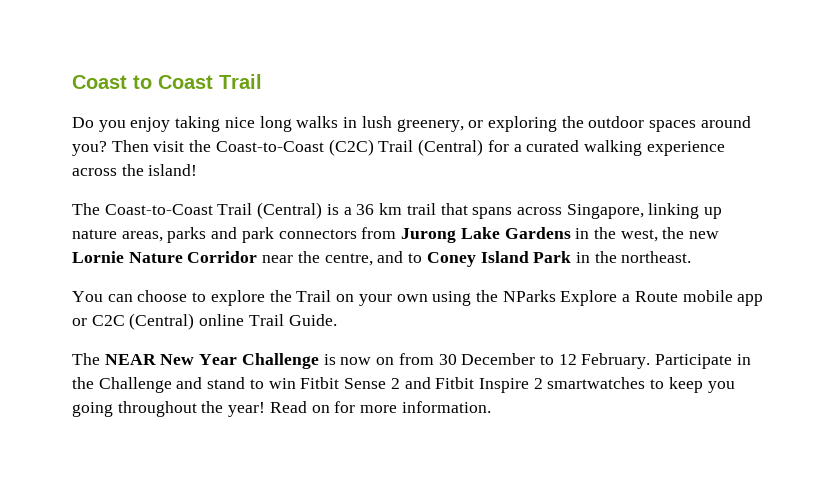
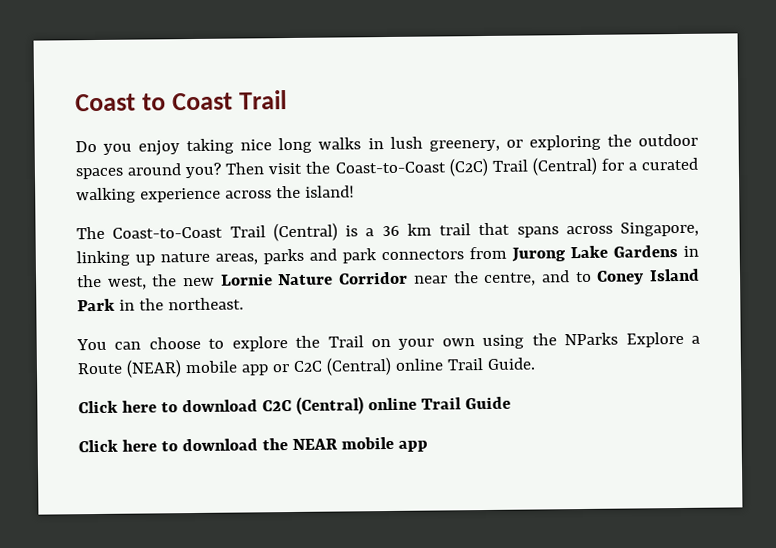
- You can choose to explore the Trail on your own using the NParks Explore a Route mobile app or C2C (Central) online Trail Guide.
+ You can choose to explore the Trail on your own using the NParks Explore a Route (NEAR) mobile app or C2C (Central) online Trail Guide.
- The NEAR New Year Challenge is now on from 30 December to 12 February. Participate in the Challenge and stand to win Fitbit Sense 2 and Fitbit Inspire 2 smartwatches to keep you going throughout the year! Read on for more information.
+ Click here to download C2C (Central) online Trail Guide
+ Click here to download the NEAR mobile app

